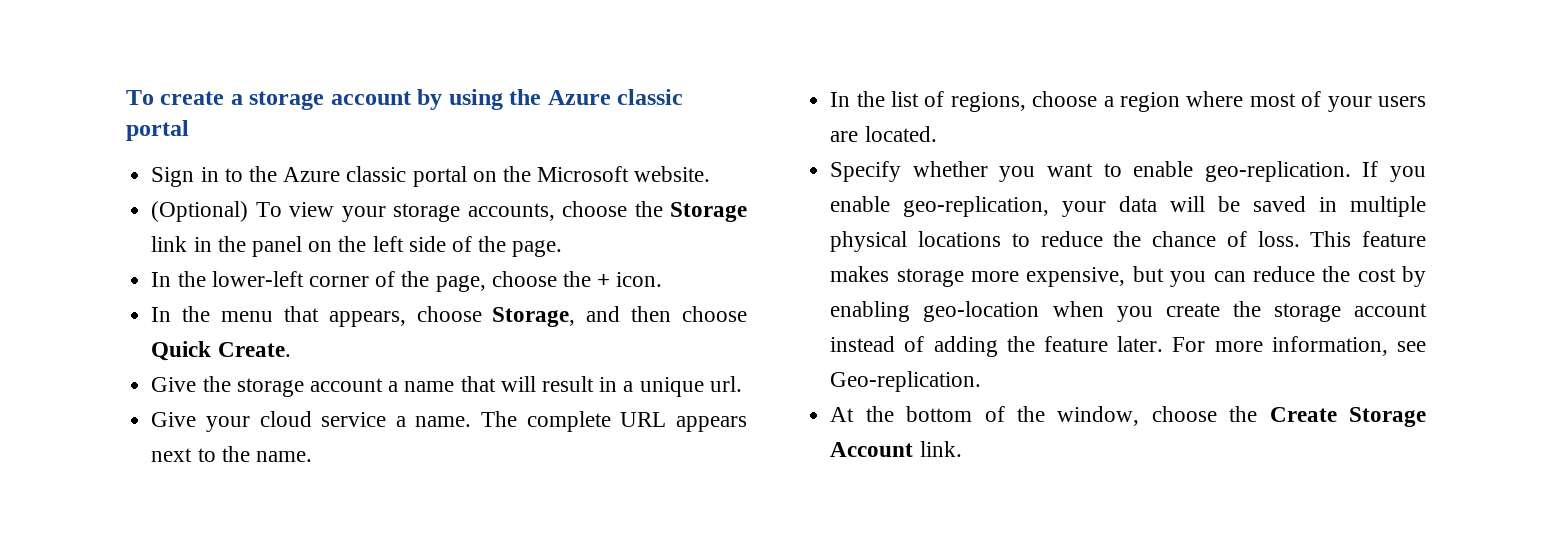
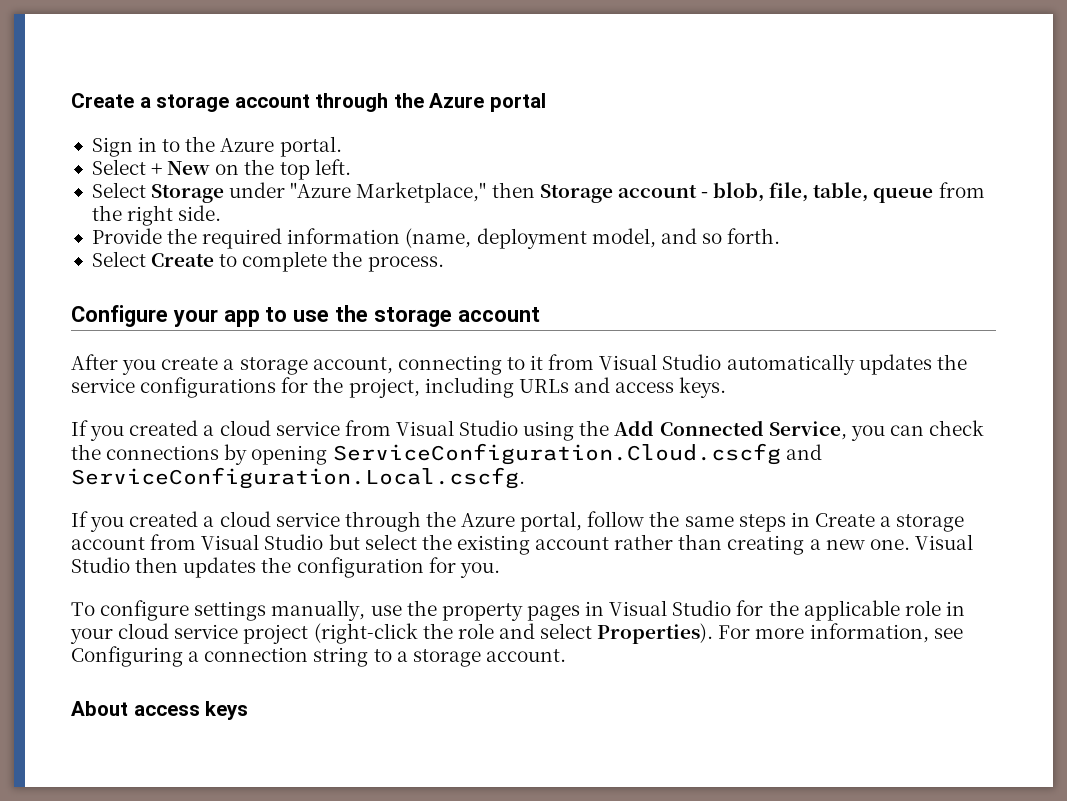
- To create a storage account by using the Azure classic portal
+ Create a storage account through the Azure portal
- Sign in to the Azure classic portal on the Microsoft website.
- (Optional) To view your storage accounts, choose the Storage link in the panel on the left side of the page.
- In the lower-left corner of the page, choose the + icon.
- In the menu that appears, choose Storage, and then choose Quick Create.
- Give the storage account a name that will result in a unique url.
- Give your cloud service a name. The complete URL appears next to the name.
- In the list of regions, choose a region where most of your users are located.
- Specify whether you want to enable geo-replication. If you enable geo-replication, your data will be saved in multiple physical locations to reduce the chance of loss. This feature makes storage more expensive, but you can reduce the cost by enabling geo-location when you create the storage account instead of adding the feature later. For more information, see Geo-replication.
- At the bottom of the window, choose the Create Storage Account link.
+ Sign in to the Azure portal.
+ Select + New on the top left.
+ Select Storage under "Azure Marketplace," then Storage account - blob, file, table, queue from the right side.
+ Provide the required information (name, deployment model, and so forth.
+ Select Create to complete the process.
+ Configure your app to use the storage account
+ After you create a storage account, connecting to it from Visual Studio automatically updates the service configurations for the project, including URLs and access keys.
+ If you created a cloud service from Visual Studio using the Add Connected Service, you can check the connections by opening ServiceConfiguration.Cloud.cscfg and ServiceConfiguration.Local.cscfg.
+ If you created a cloud service through the Azure portal, follow the same steps in Create a storage account from Visual Studio but select the existing account rather than creating a new one. Visual Studio then updates the configuration for you.
+ To configure settings manually, use the property pages in Visual Studio for the applicable role in your cloud service project (right-click the role and select Properties). For more information, see Configuring a connection string to a storage account.
+ About access keys

